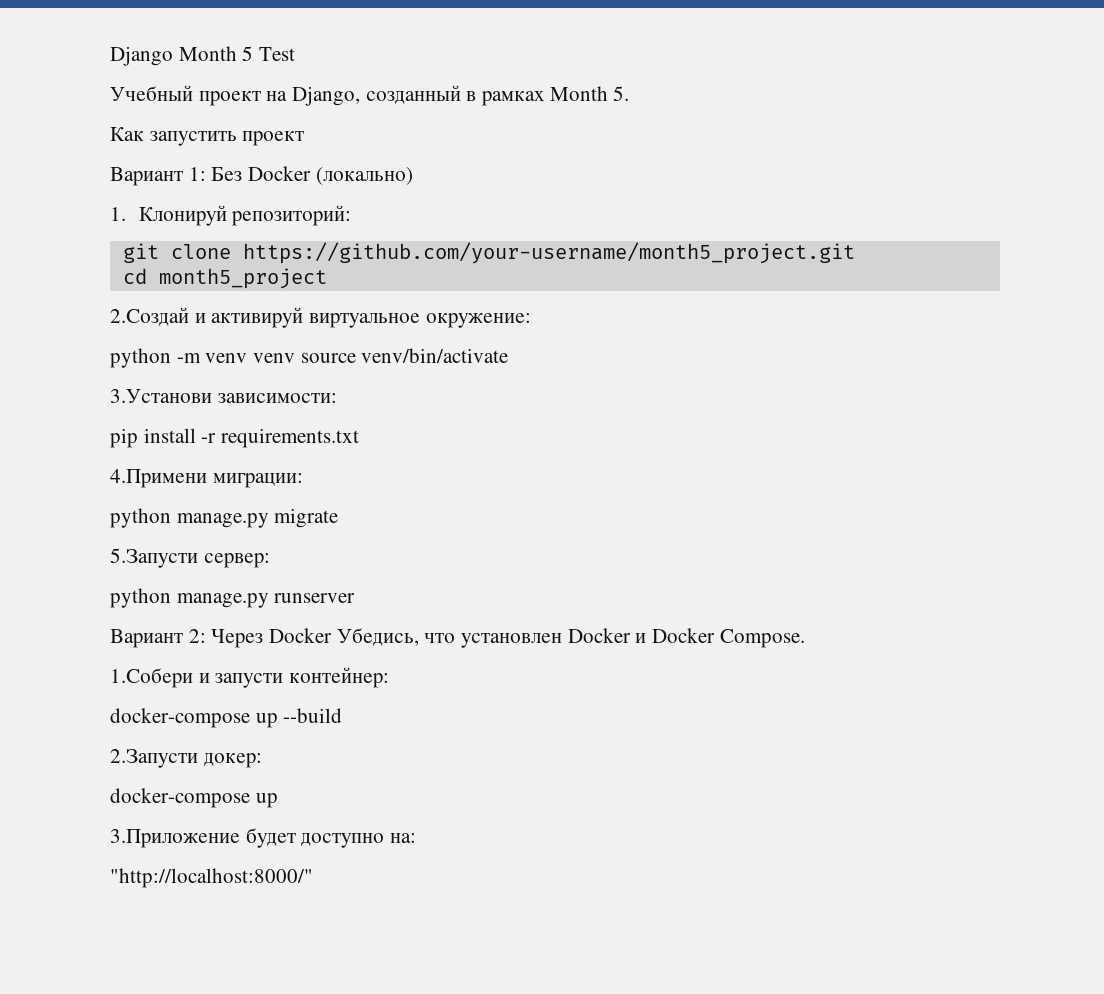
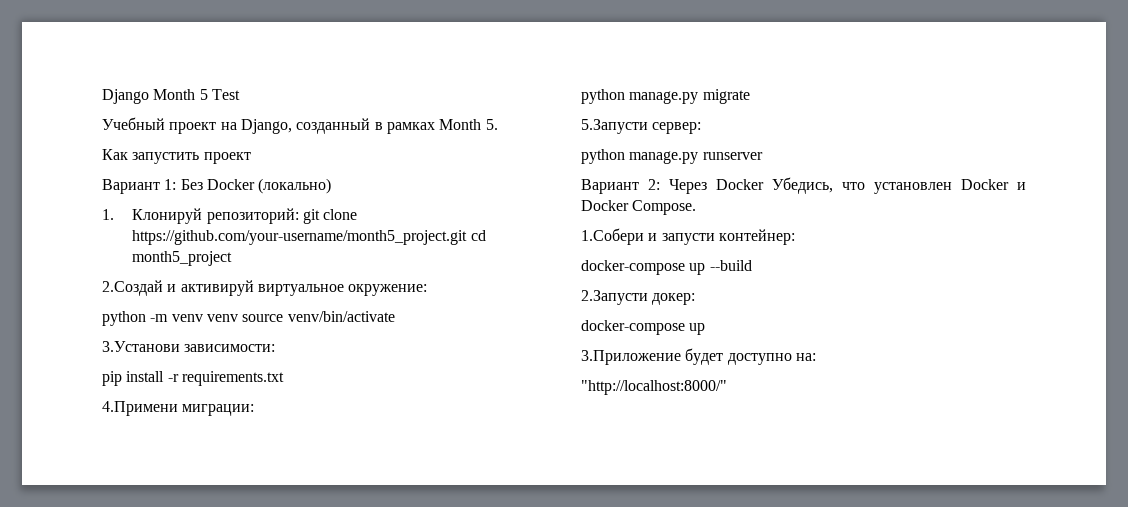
- 1. Клонируй репозиторий:
- git clone https://github.com/your-username/month5_project.git
- cd month5_project
+ 1. Клонируй репозиторий: git clone https://github.com/your-username/month5_project.git cd month5_project

